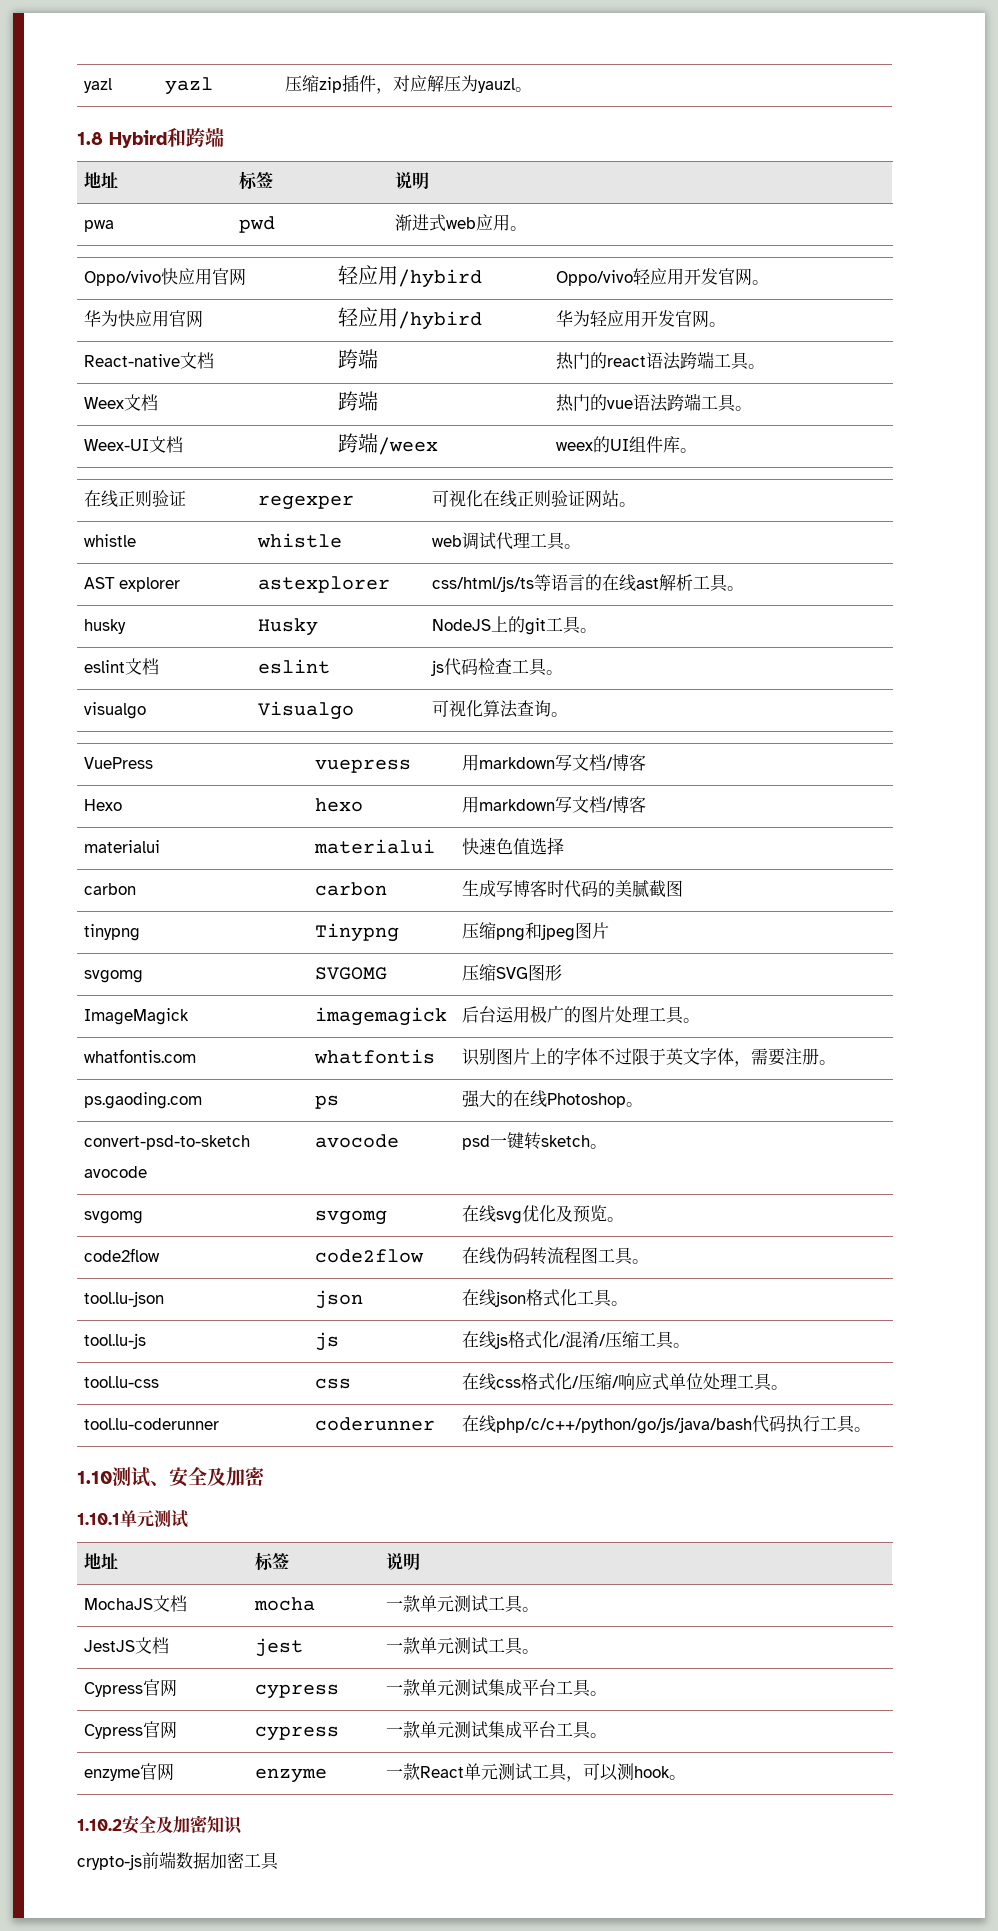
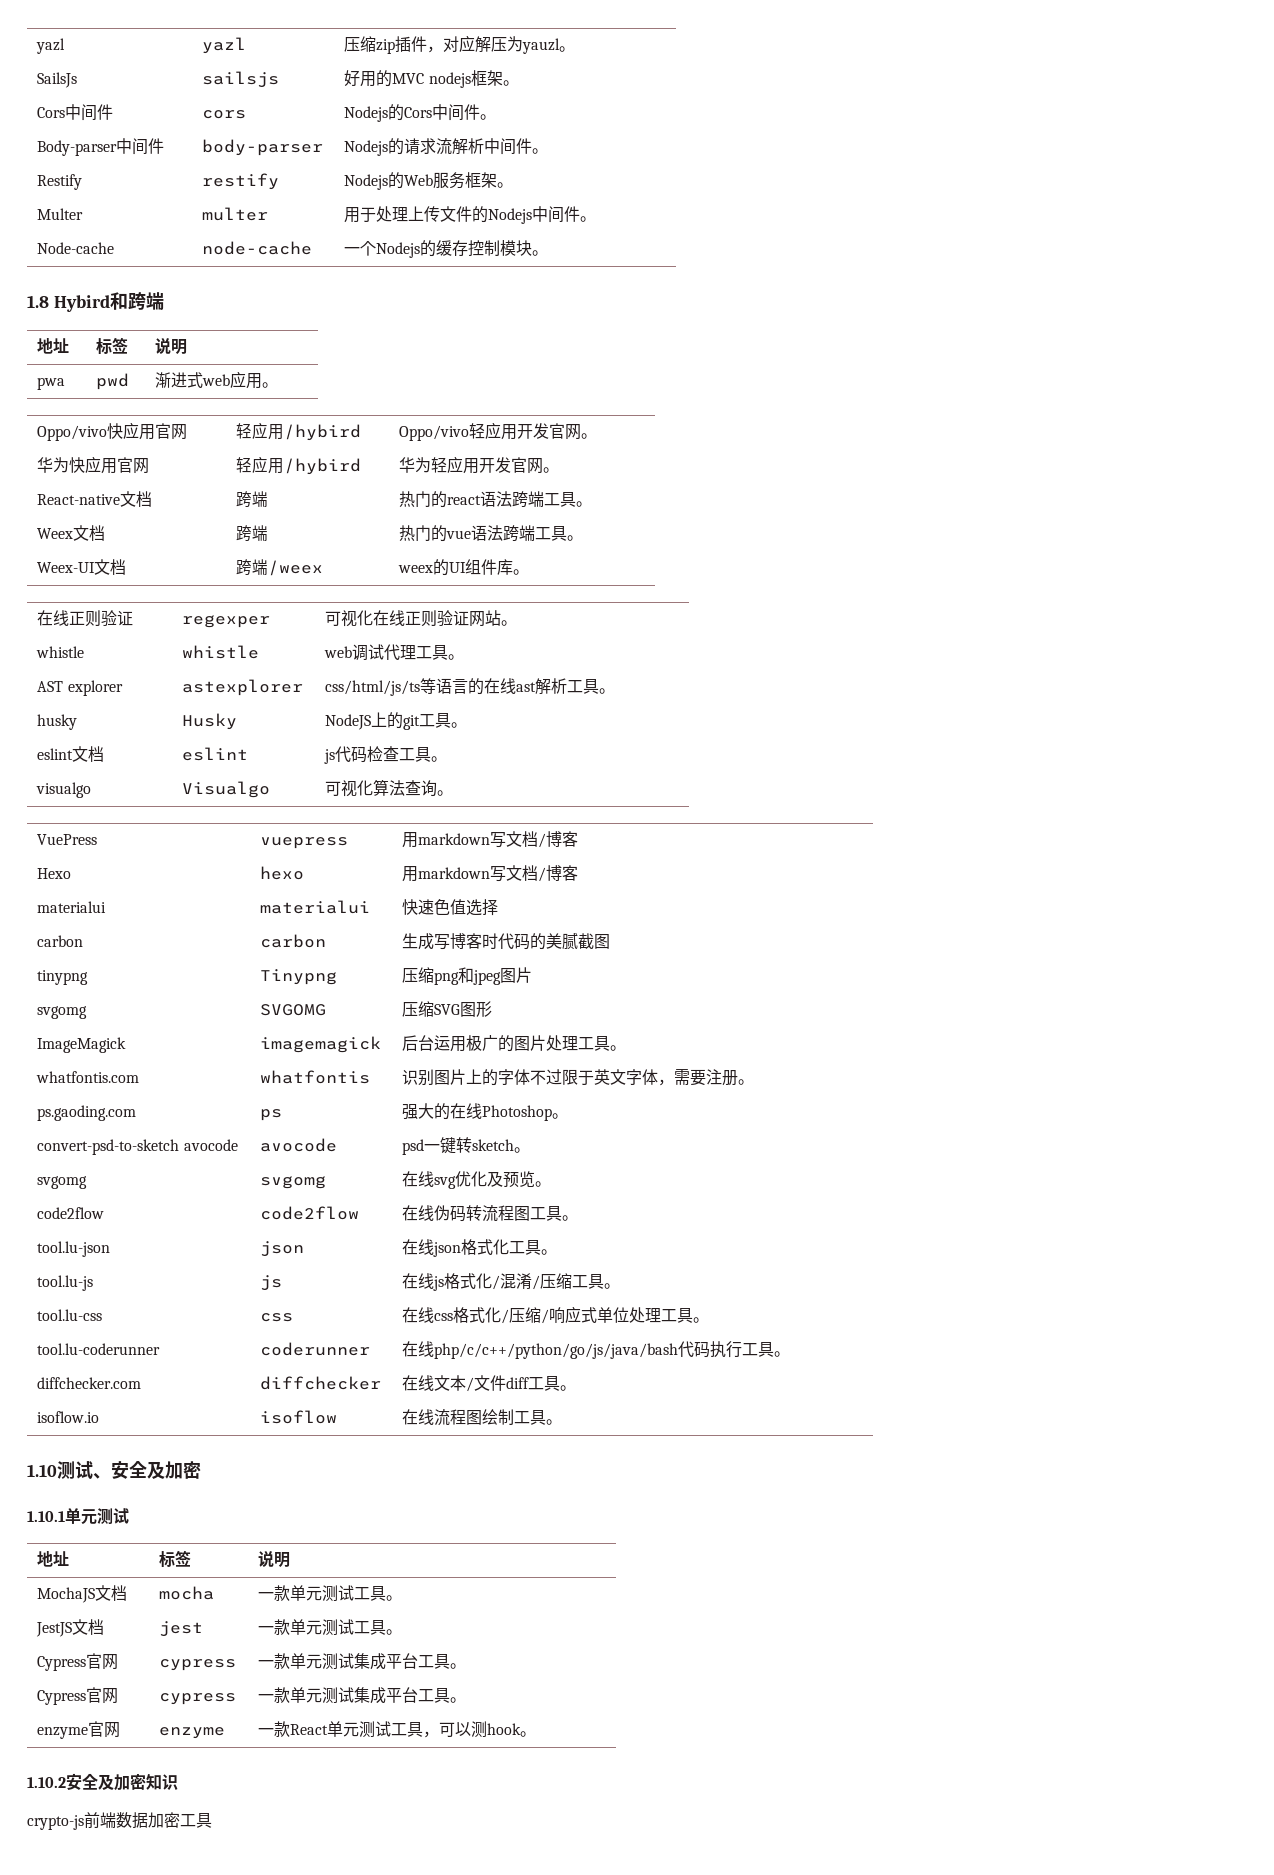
+ SailsJs | sailsjs | 好用的MVC nodejs框架。
+ Cors中间件 | cors | Nodejs的Cors中间件。
+ Body-parser中间件 | body-parser | Nodejs的请求流解析中间件。
+ Restify | restify | Nodejs的Web服务框架。
+ Multer | multer | 用于处理上传文件的Nodejs中间件。
+ Node-cache | node-cache | 一个Nodejs的缓存控制模块。
+ diffchecker.com | diffchecker | 在线文本/文件diff工具。
+ isoflow.io | isoflow | 在线流程图绘制工具。

